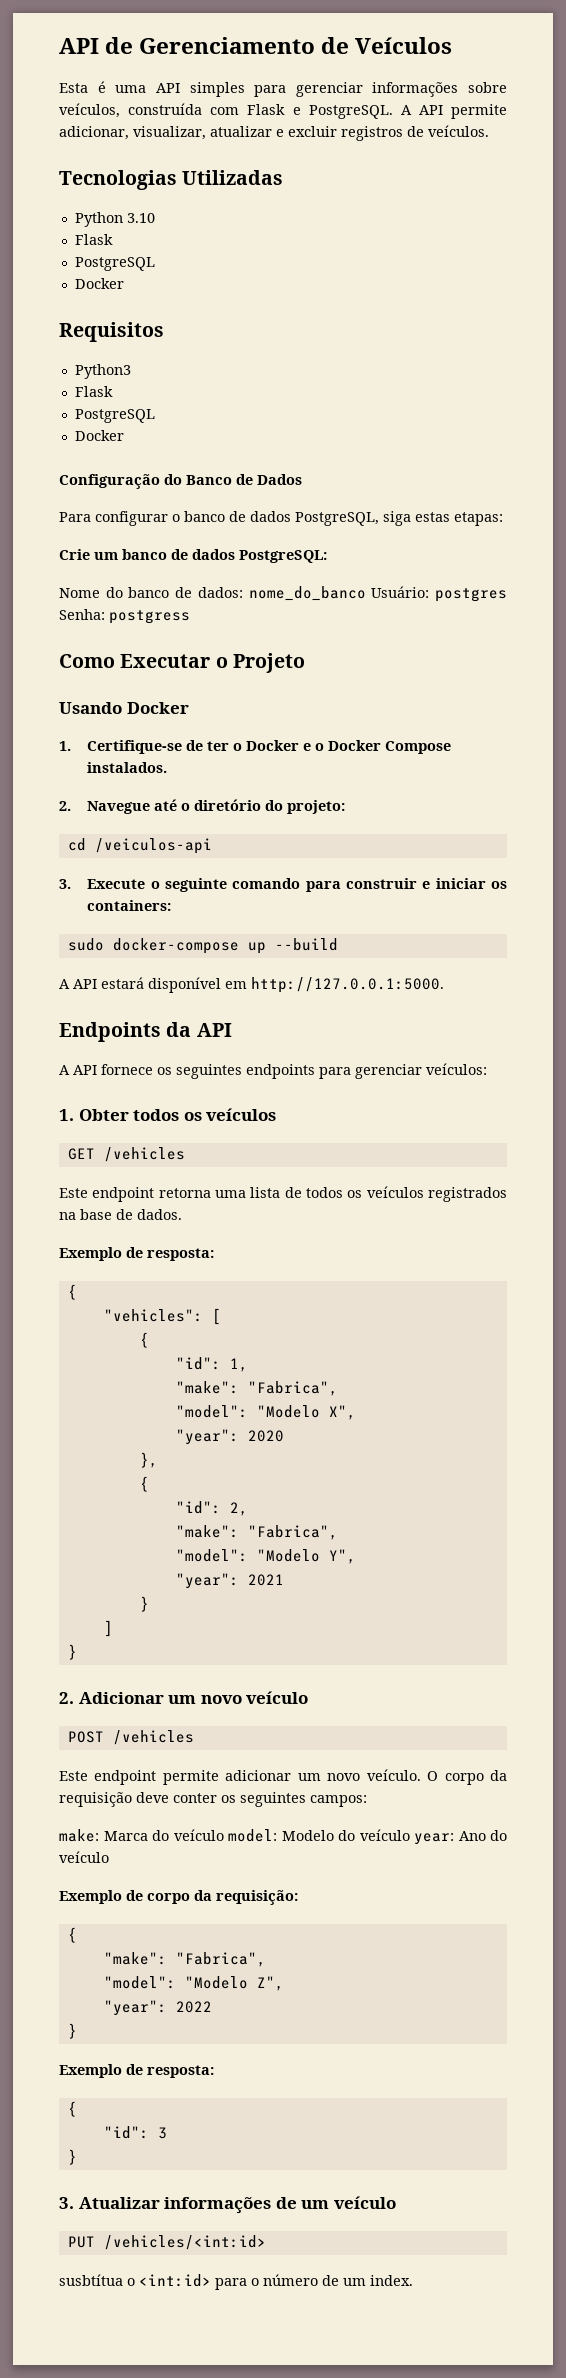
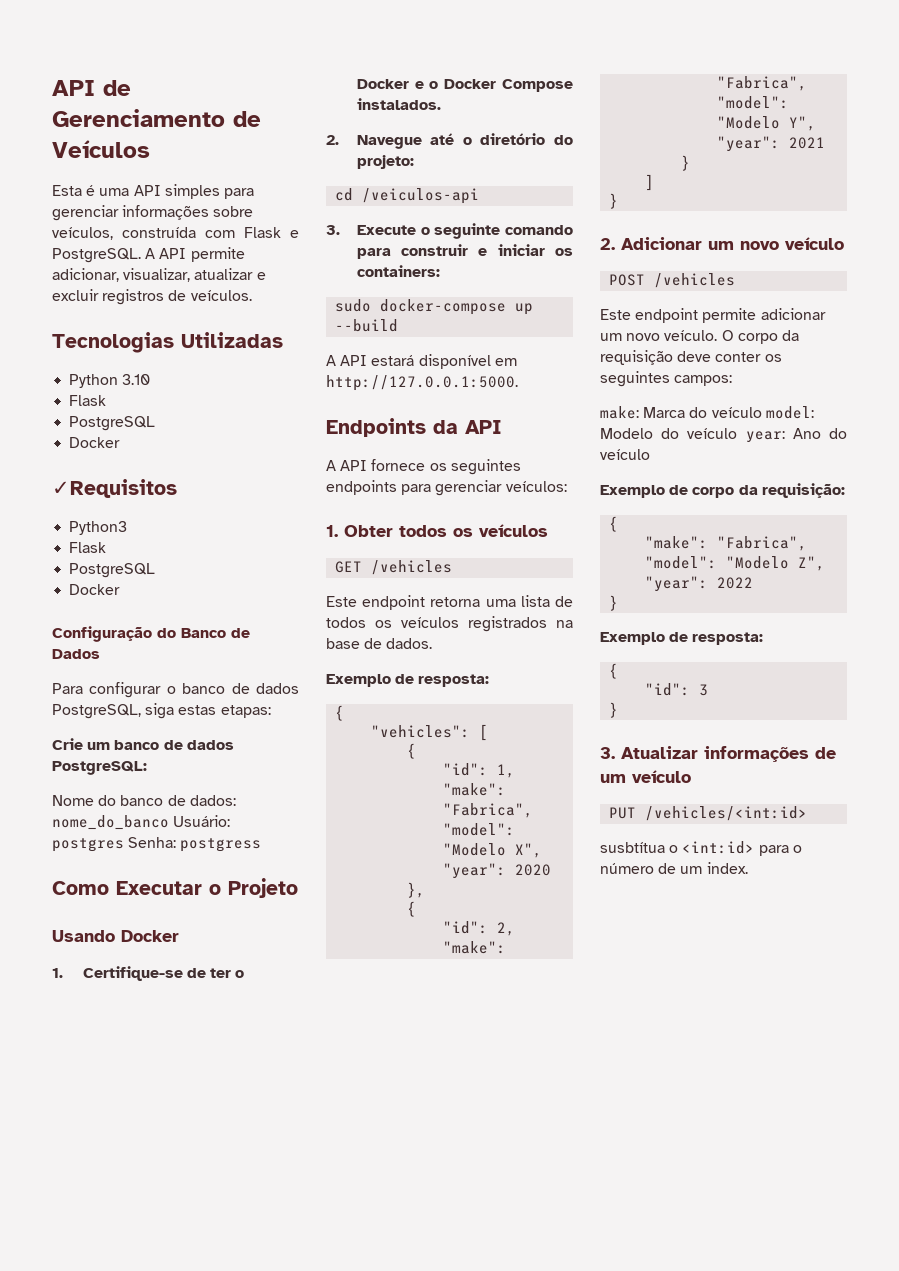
- Requisitos
+ ✓Requisitos

